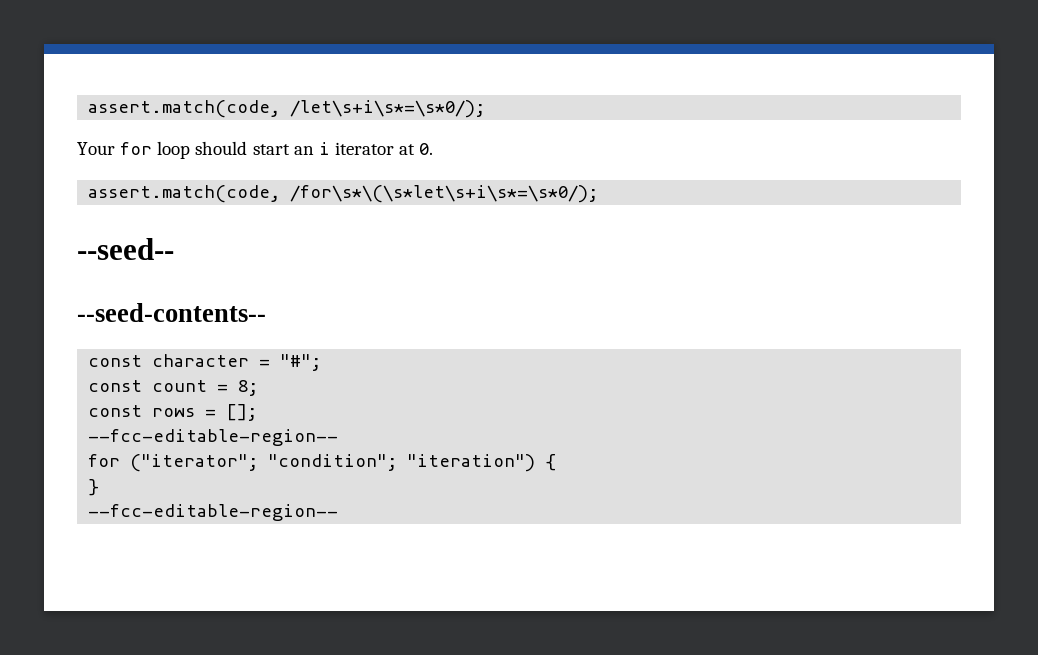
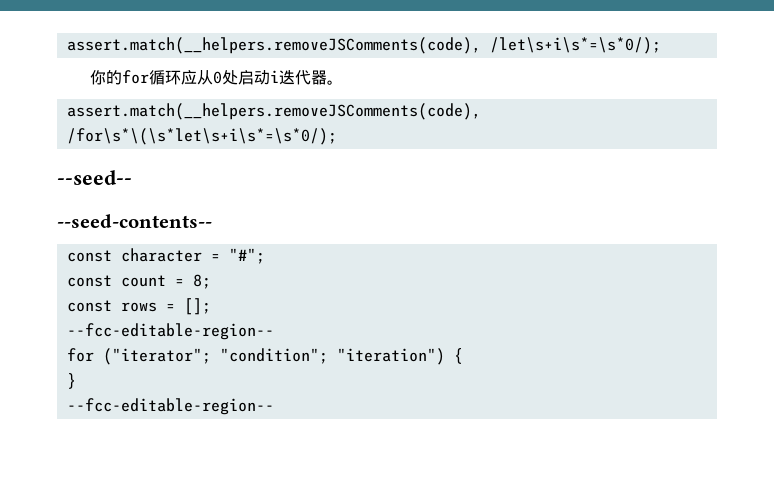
- assert.match(code, /let\s+i\s*=\s*0/);
+ assert.match(__helpers.removeJSComments(code), /let\s+i\s*=\s*0/);
- Your for loop should start an i iterator at 0.
- assert.match(code, /for\s*\(\s*let\s+i\s*=\s*0/);
+ 你的for循环应从0处启动i迭代器。
+ assert.match(__helpers.removeJSComments(code), /for\s*\(\s*let\s+i\s*=\s*0/);

